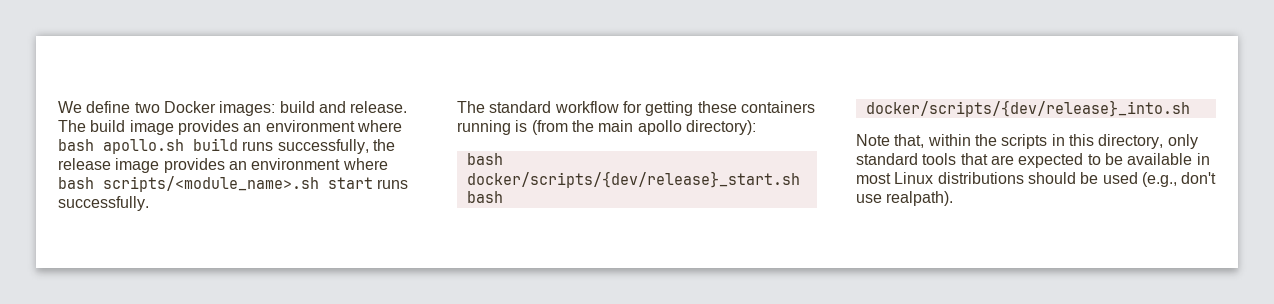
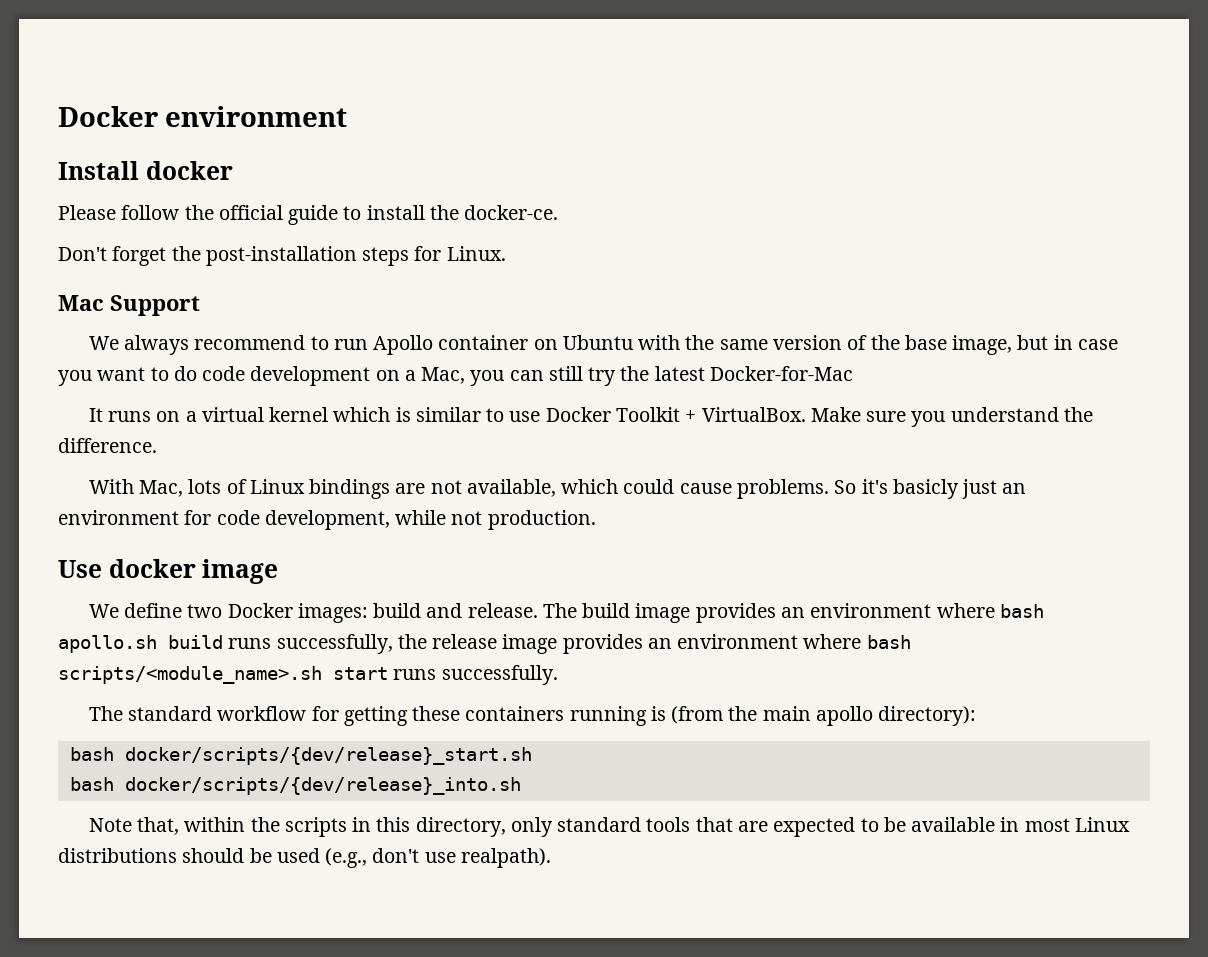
+ Docker environment
+ Install docker
+ Please follow the official guide to install the docker-ce.
+ Don't forget the post-installation steps for Linux.
+ Mac Support
+ We always recommend to run Apollo container on Ubuntu with the same version of the base image, but in case you want to do code development on a Mac, you can still try the latest Docker-for-Mac
+ It runs on a virtual kernel which is similar to use Docker Toolkit + VirtualBox. Make sure you understand the difference.
+ With Mac, lots of Linux bindings are not available, which could cause problems. So it's basicly just an environment for code development, while not production.
+ Use docker image

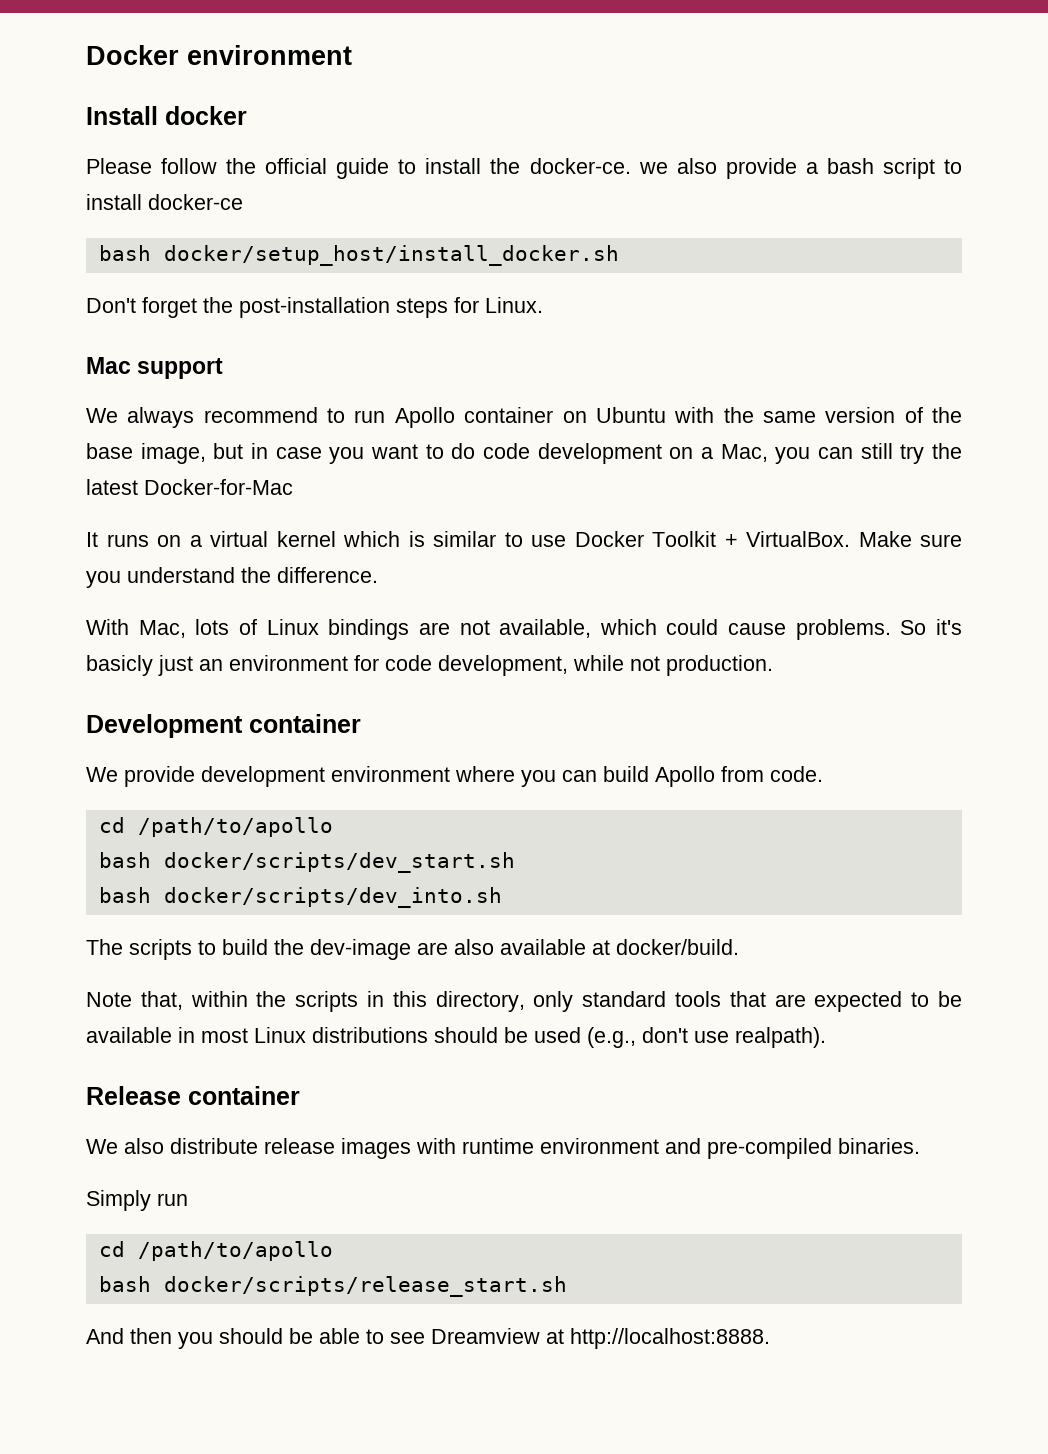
- Please follow the official guide to install the docker-ce.
+ Please follow the official guide to install the docker-ce. we also provide a bash script to install docker-ce
+ bash docker/setup_host/install_docker.sh
- Mac Support
+ Mac support
- Use docker image
- We define two Docker images: build and release. The build image provides an environment where bash apollo.sh build runs successfully, the release image provides an environment where bash scripts/<module_name>.sh start runs successfully.
- The standard workflow for getting these containers running is (from the main apollo directory):
- bash docker/scripts/{dev/release}_start.sh
- bash docker/scripts/{dev/release}_into.sh
+ Development container
+ We provide development environment where you can build Apollo from code.
+ cd /path/to/apollo
+ bash docker/scripts/dev_start.sh
+ bash docker/scripts/dev_into.sh
+ The scripts to build the dev-image are also available at docker/build.
+ Release container
+ We also distribute release images with runtime environment and pre-compiled binaries.
+ Simply run
+ cd /path/to/apollo
+ bash docker/scripts/release_start.sh
+ And then you should be able to see Dreamview at http://localhost:8888.

